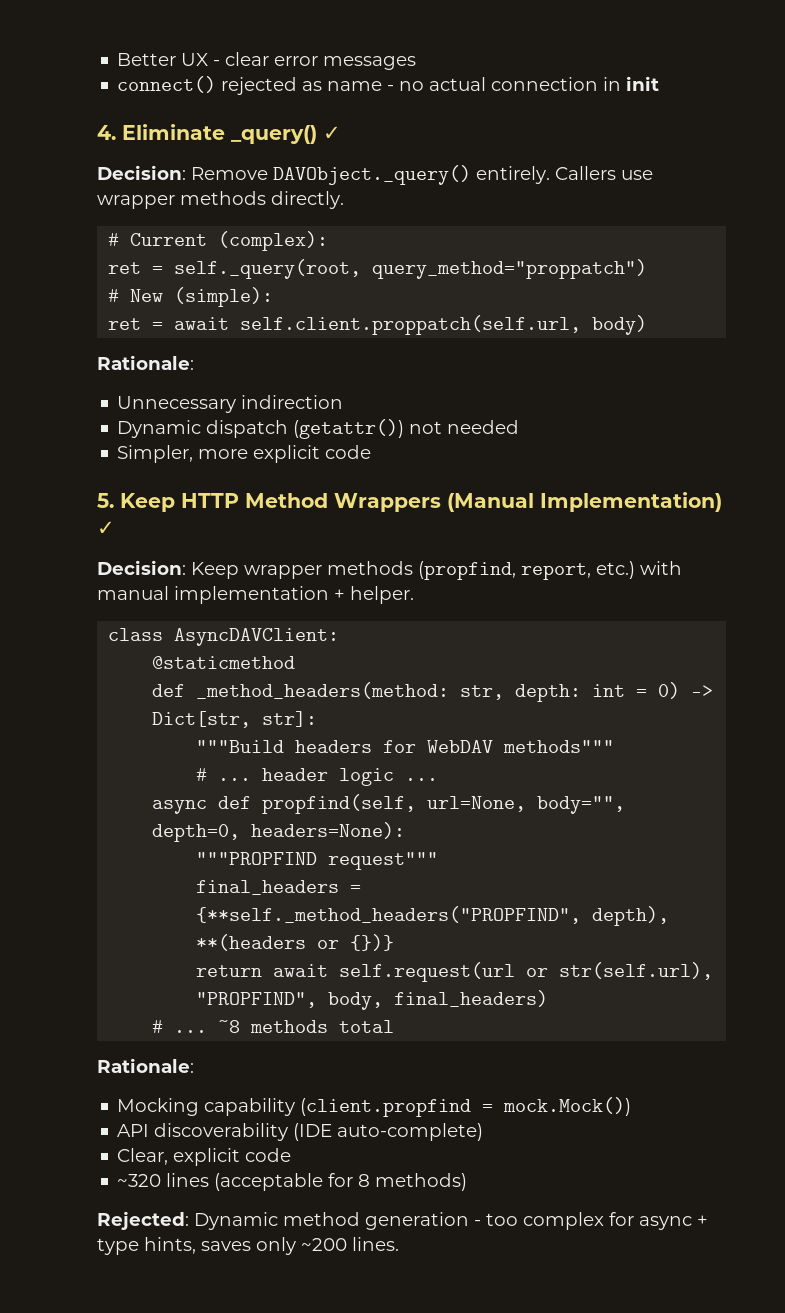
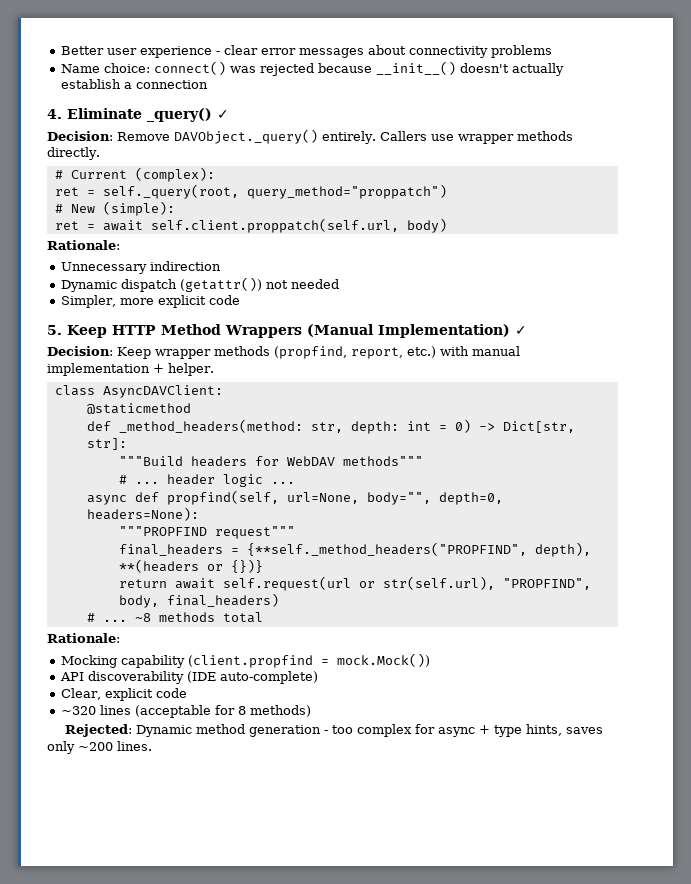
- Better UX - clear error messages
- connect() rejected as name - no actual connection in init
+ Better user experience - clear error messages about connectivity problems
+ Name choice: connect() was rejected because __init__() doesn't actually establish a connection

